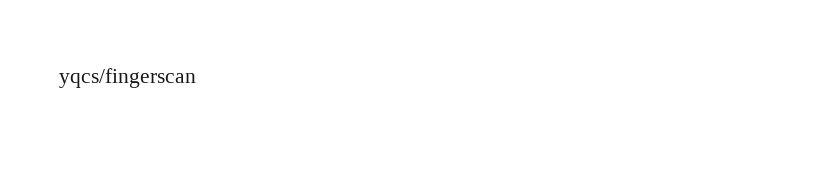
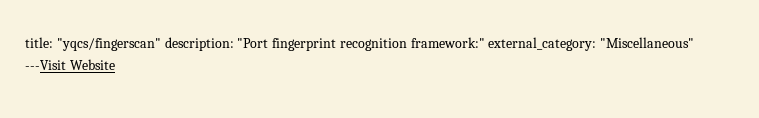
- yqcs/fingerscan
+ title: "yqcs/fingerscan" description: "Port fingerprint recognition framework:" external_category: "Miscellaneous" ---Visit Website

